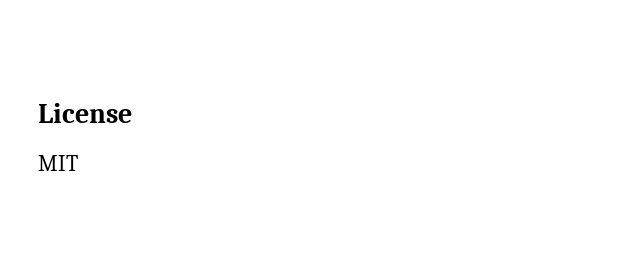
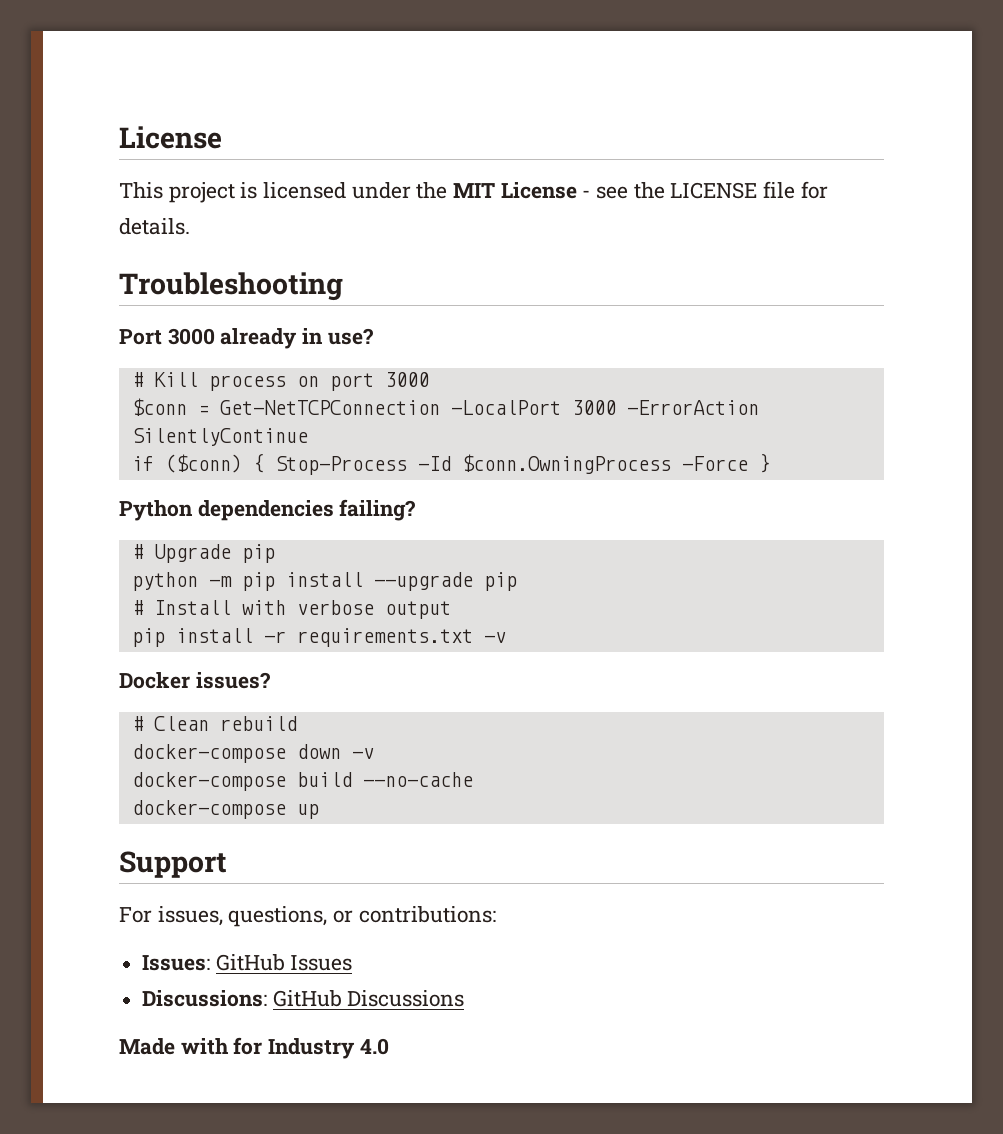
- MIT
+ This project is licensed under the MIT License - see the LICENSE file for details.
+ Troubleshooting
+ Port 3000 already in use?
+ # Kill process on port 3000
+ $conn = Get-NetTCPConnection -LocalPort 3000 -ErrorAction SilentlyContinue
+ if ($conn) { Stop-Process -Id $conn.OwningProcess -Force }
+ Python dependencies failing?
+ # Upgrade pip
+ python -m pip install --upgrade pip
+ # Install with verbose output
+ pip install -r requirements.txt -v
+ Docker issues?
+ # Clean rebuild
+ docker-compose down -v
+ docker-compose build --no-cache
+ docker-compose up
+ Support
+ For issues, questions, or contributions:
+ Issues: GitHub Issues
+ Discussions: GitHub Discussions
+ Made with for Industry 4.0

